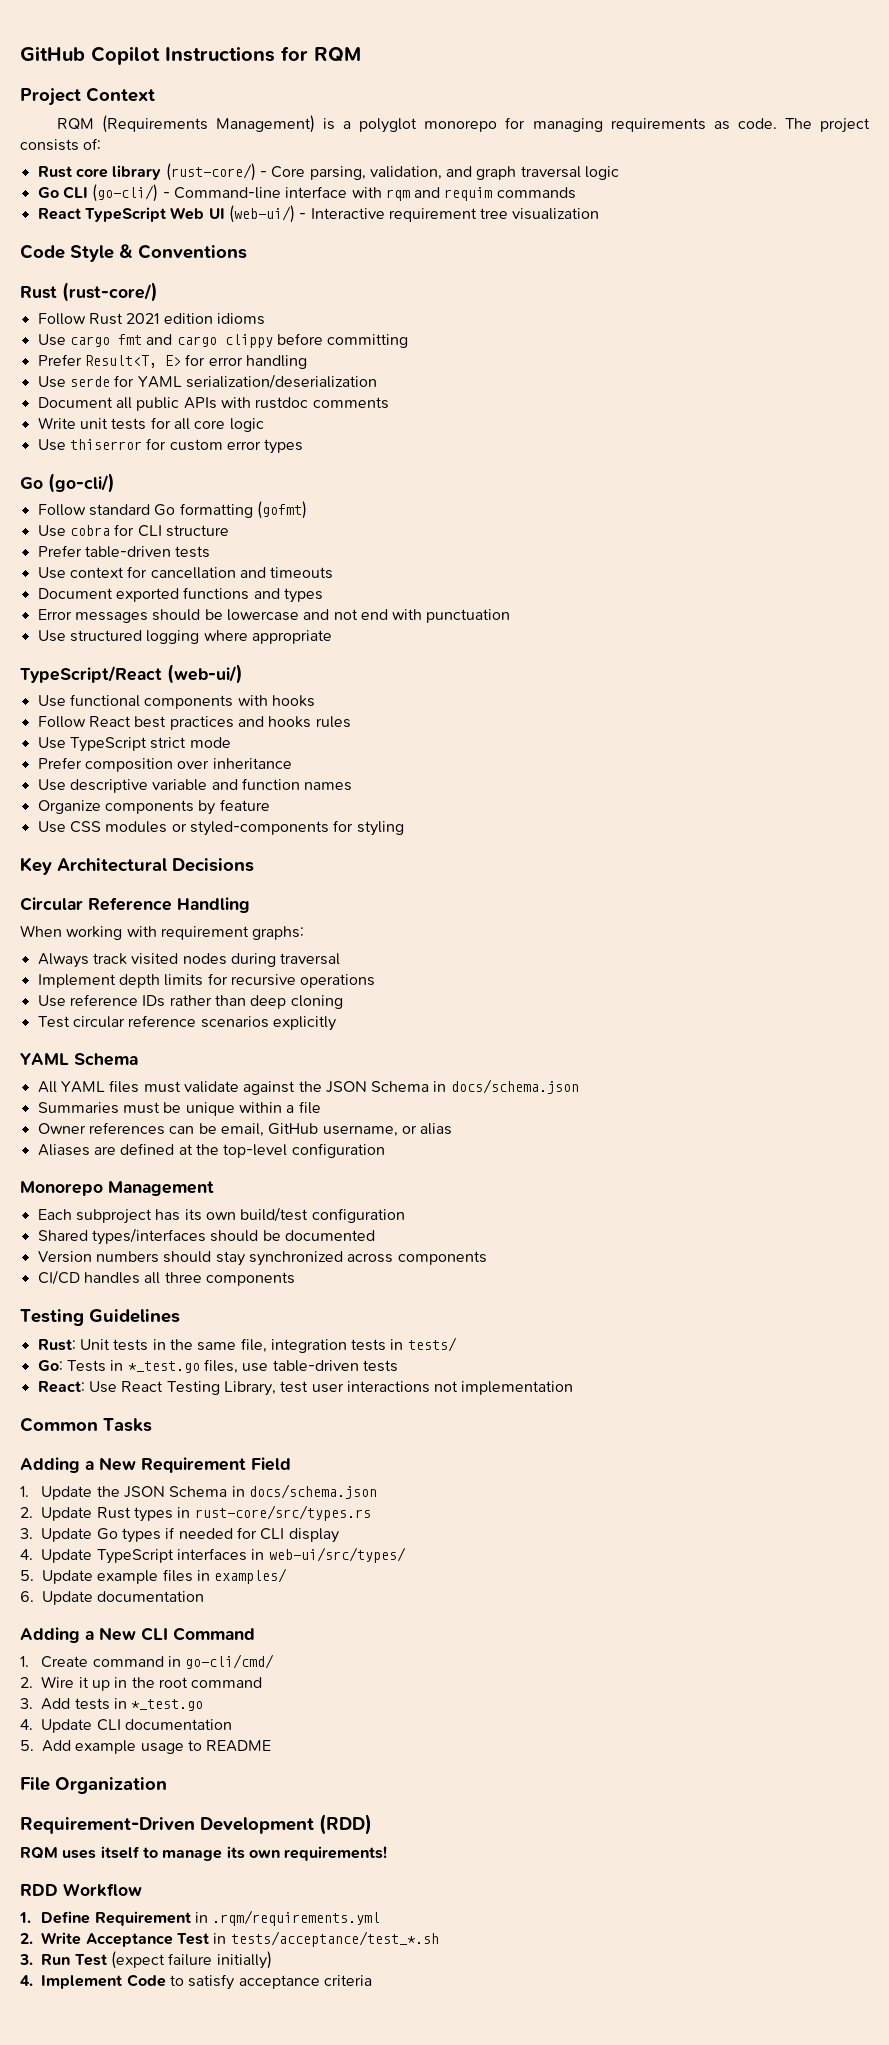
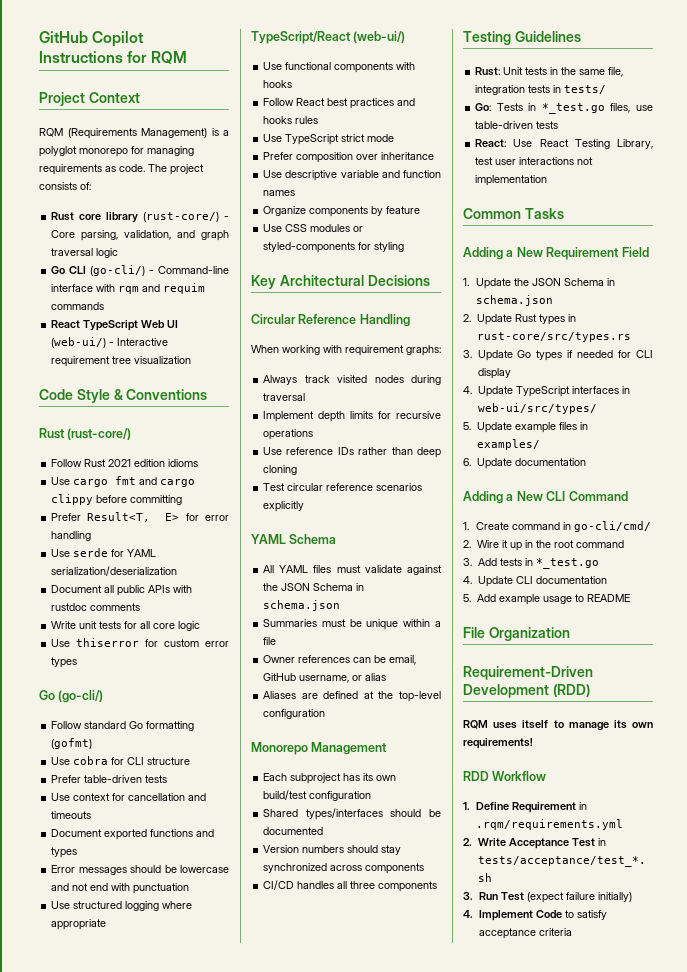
- All YAML files must validate against the JSON Schema in docs/schema.json
+ All YAML files must validate against the JSON Schema in schema.json
- 1. Update the JSON Schema in docs/schema.json
+ 1. Update the JSON Schema in schema.json

